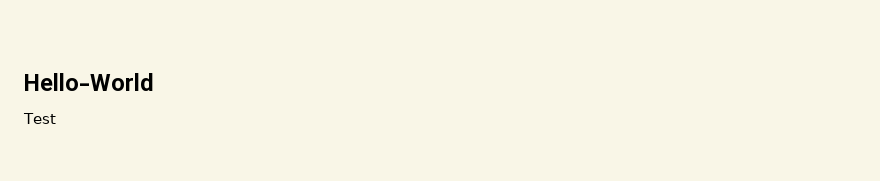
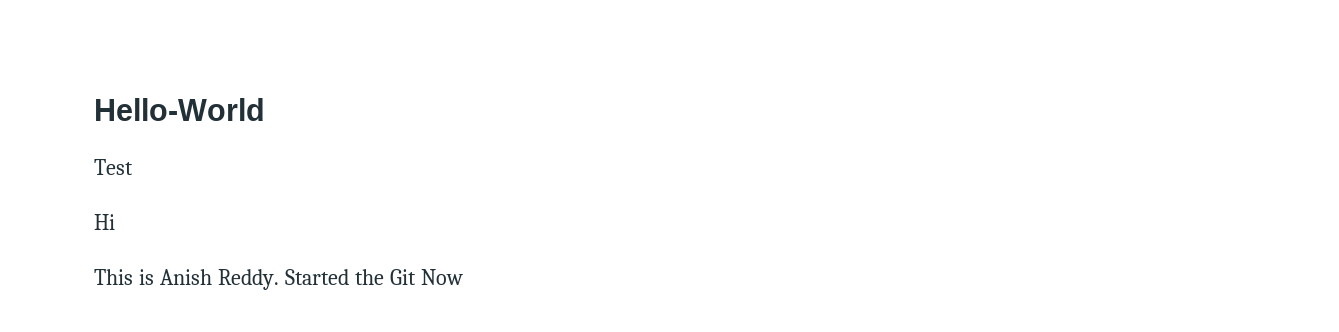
+ Hi
+ This is Anish Reddy. Started the Git Now

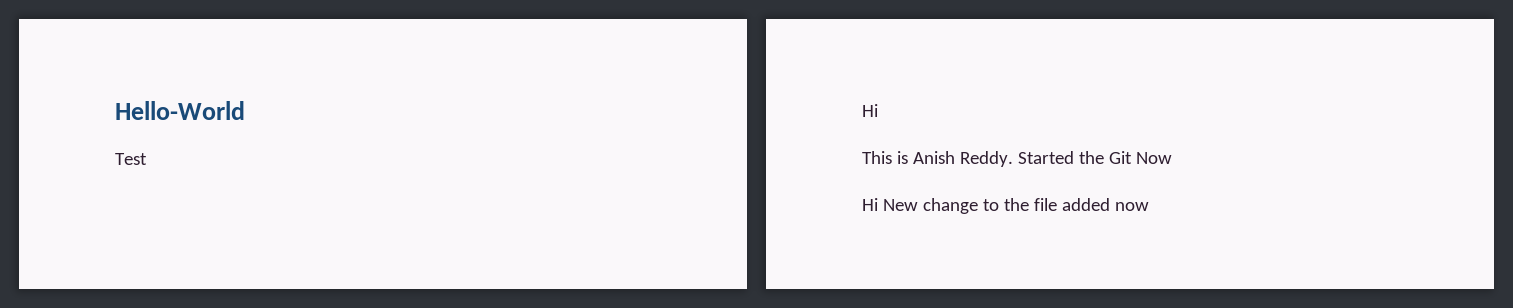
+ Hi New change to the file added now

